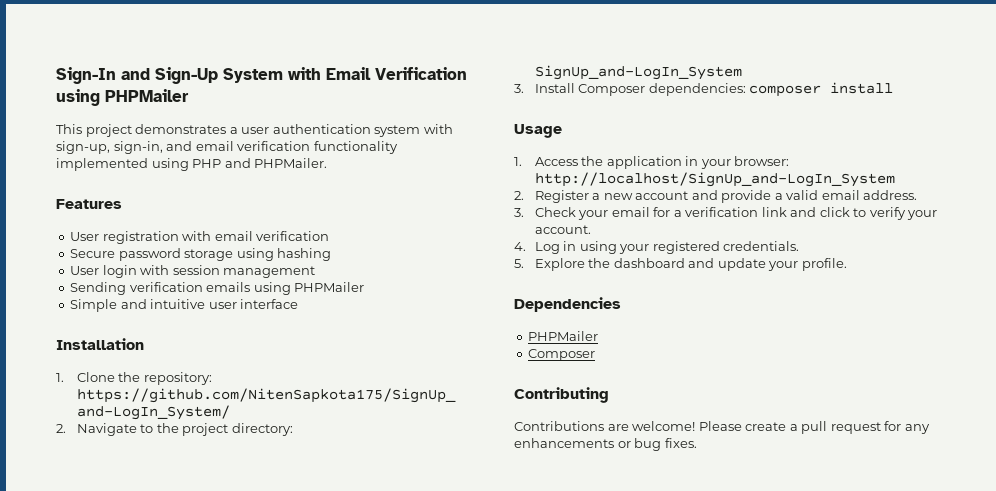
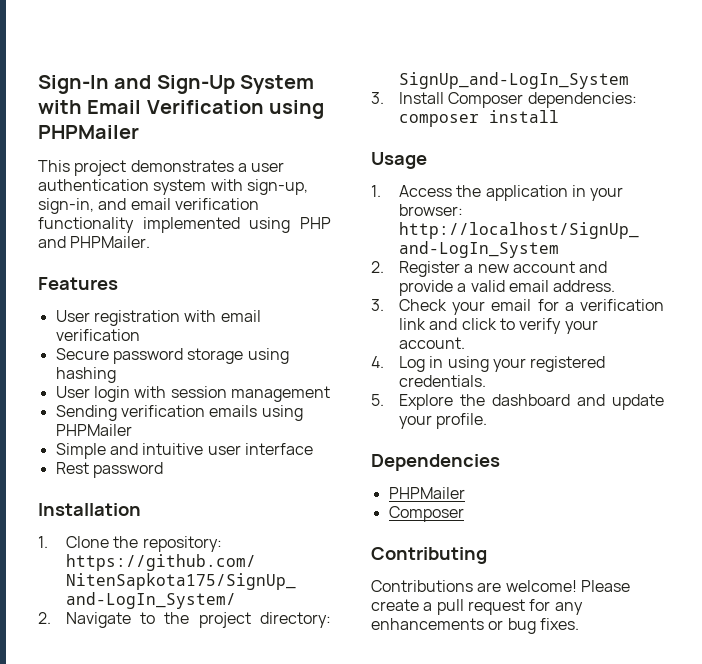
+ Rest password

